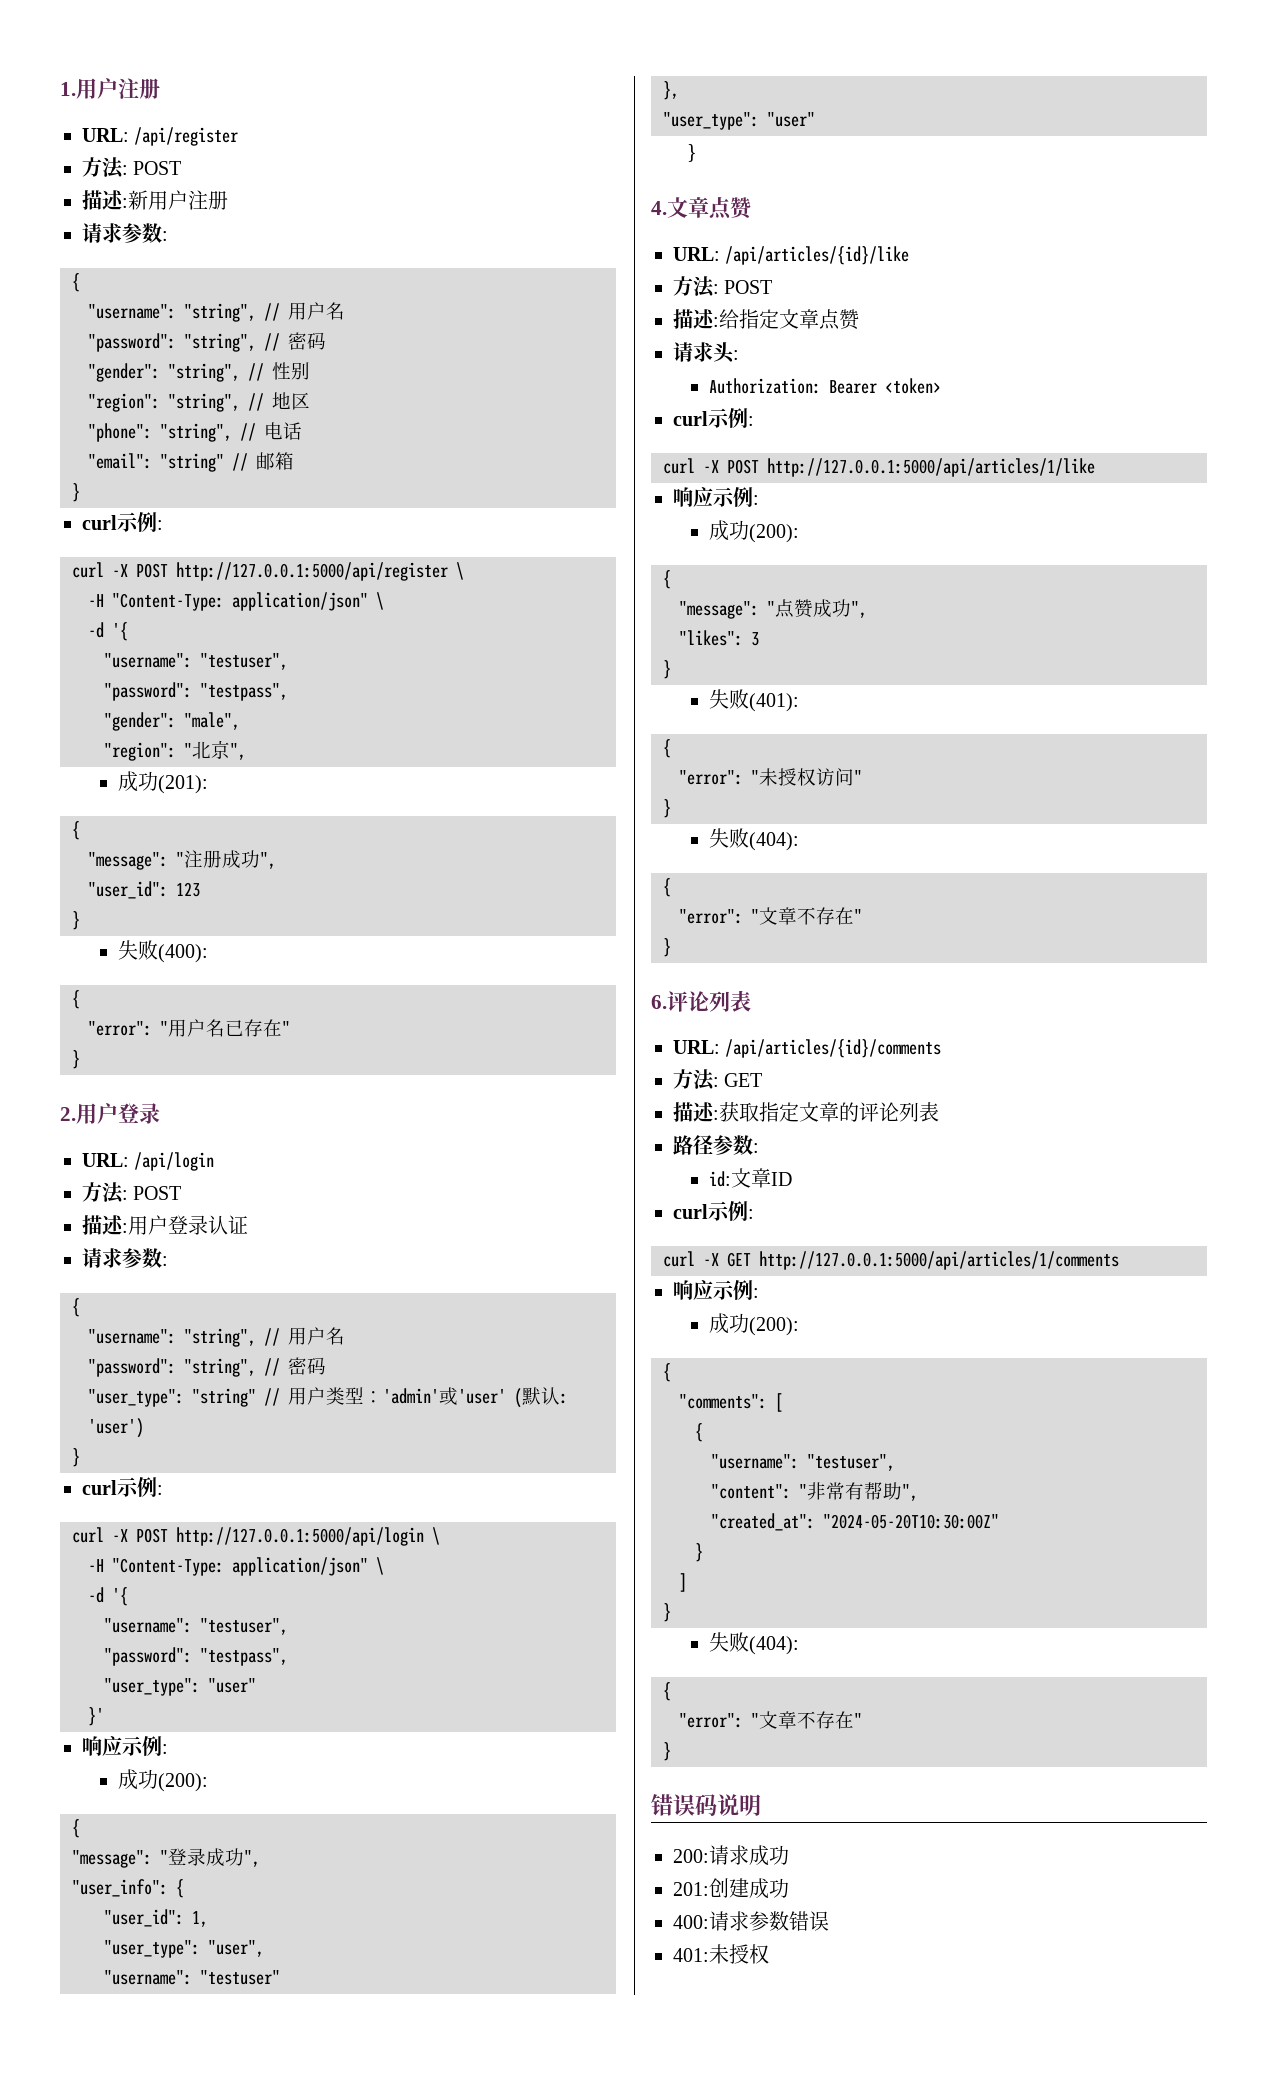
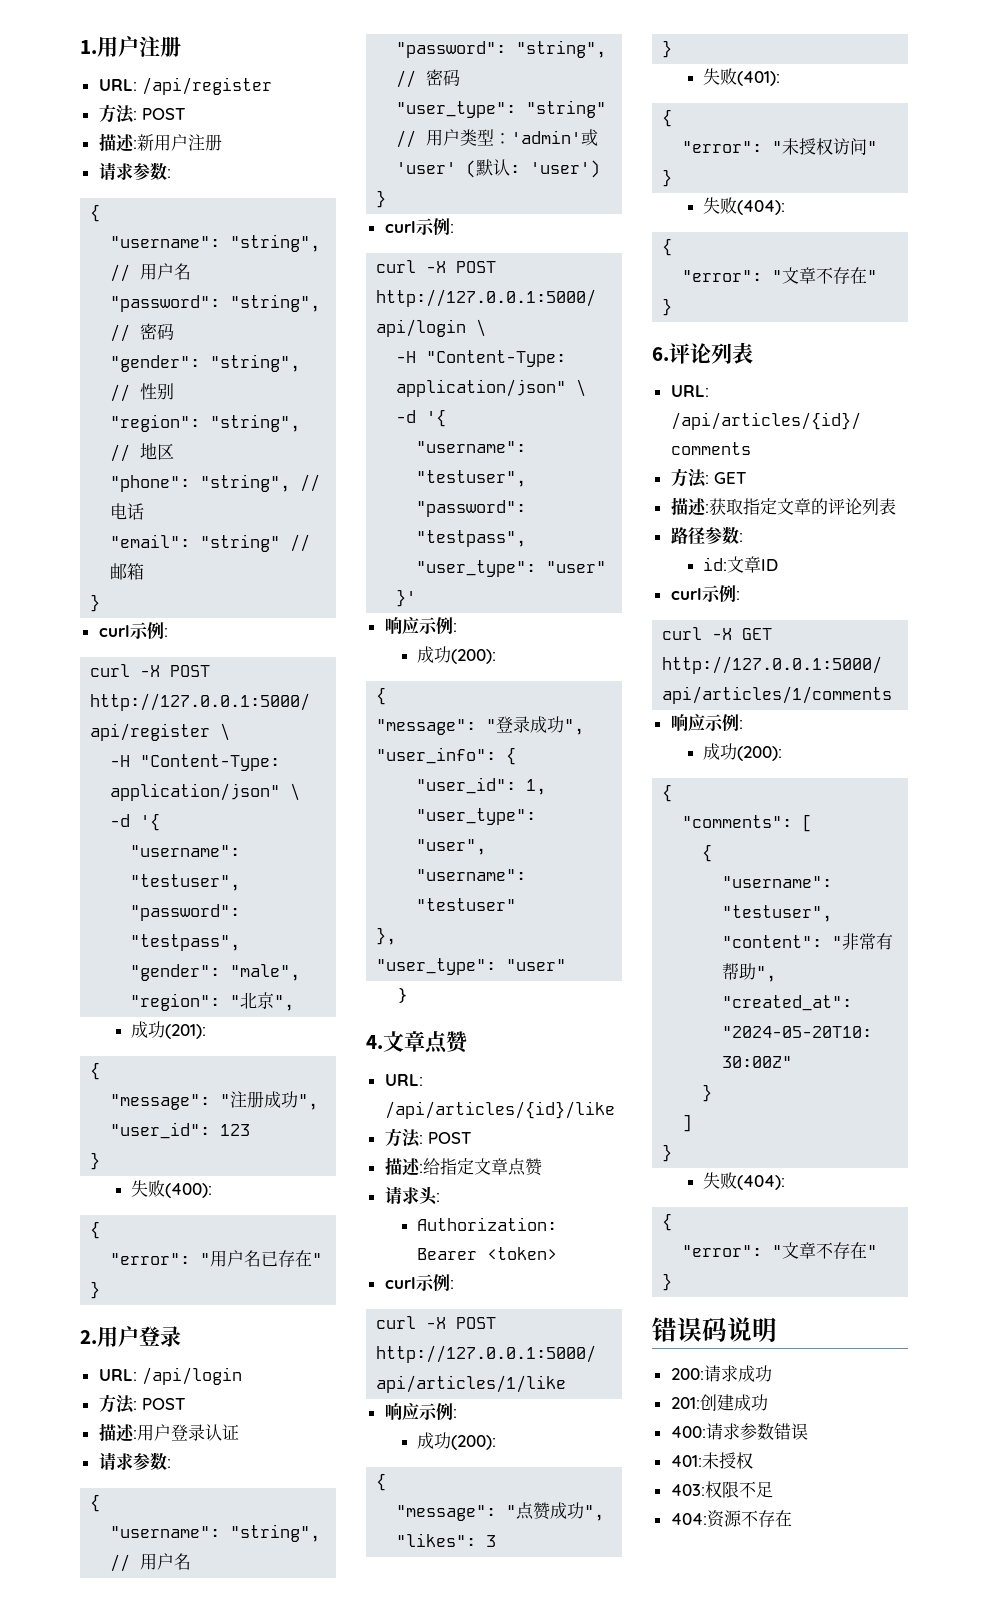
+ 403:权限不足
+ 404:资源不存在

